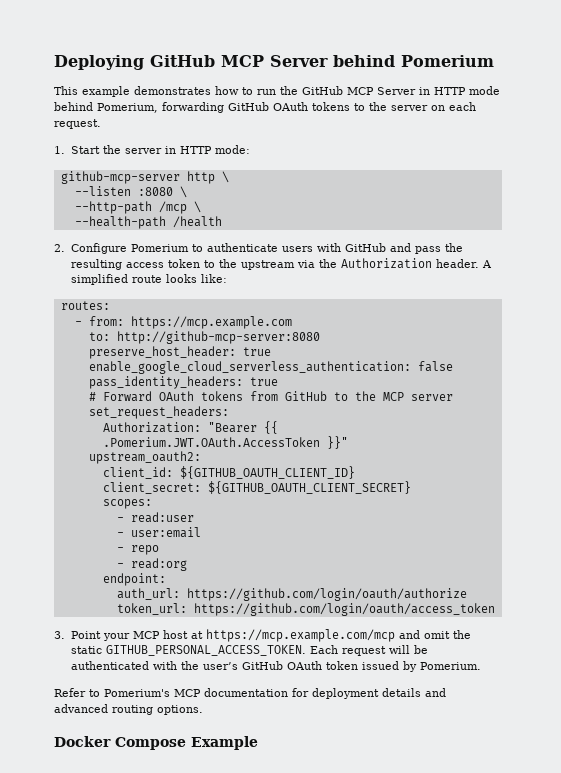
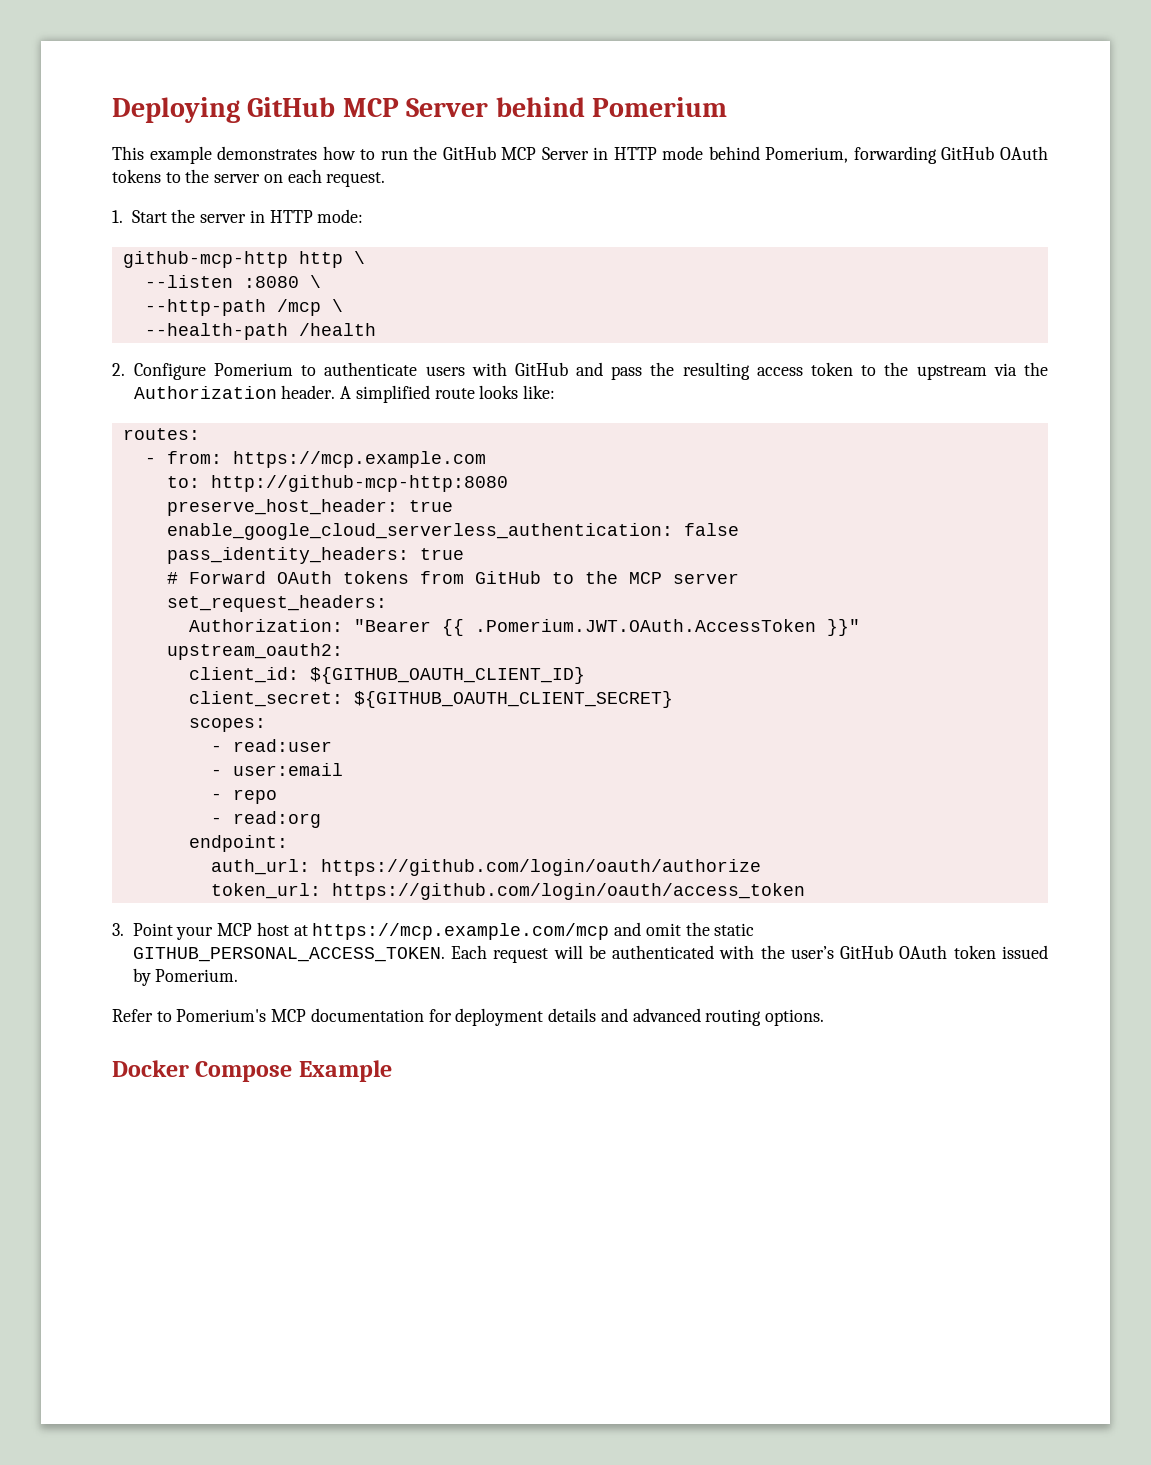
- github-mcp-server http \
+ github-mcp-http http \
- to: http://github-mcp-server:8080
+ to: http://github-mcp-http:8080

